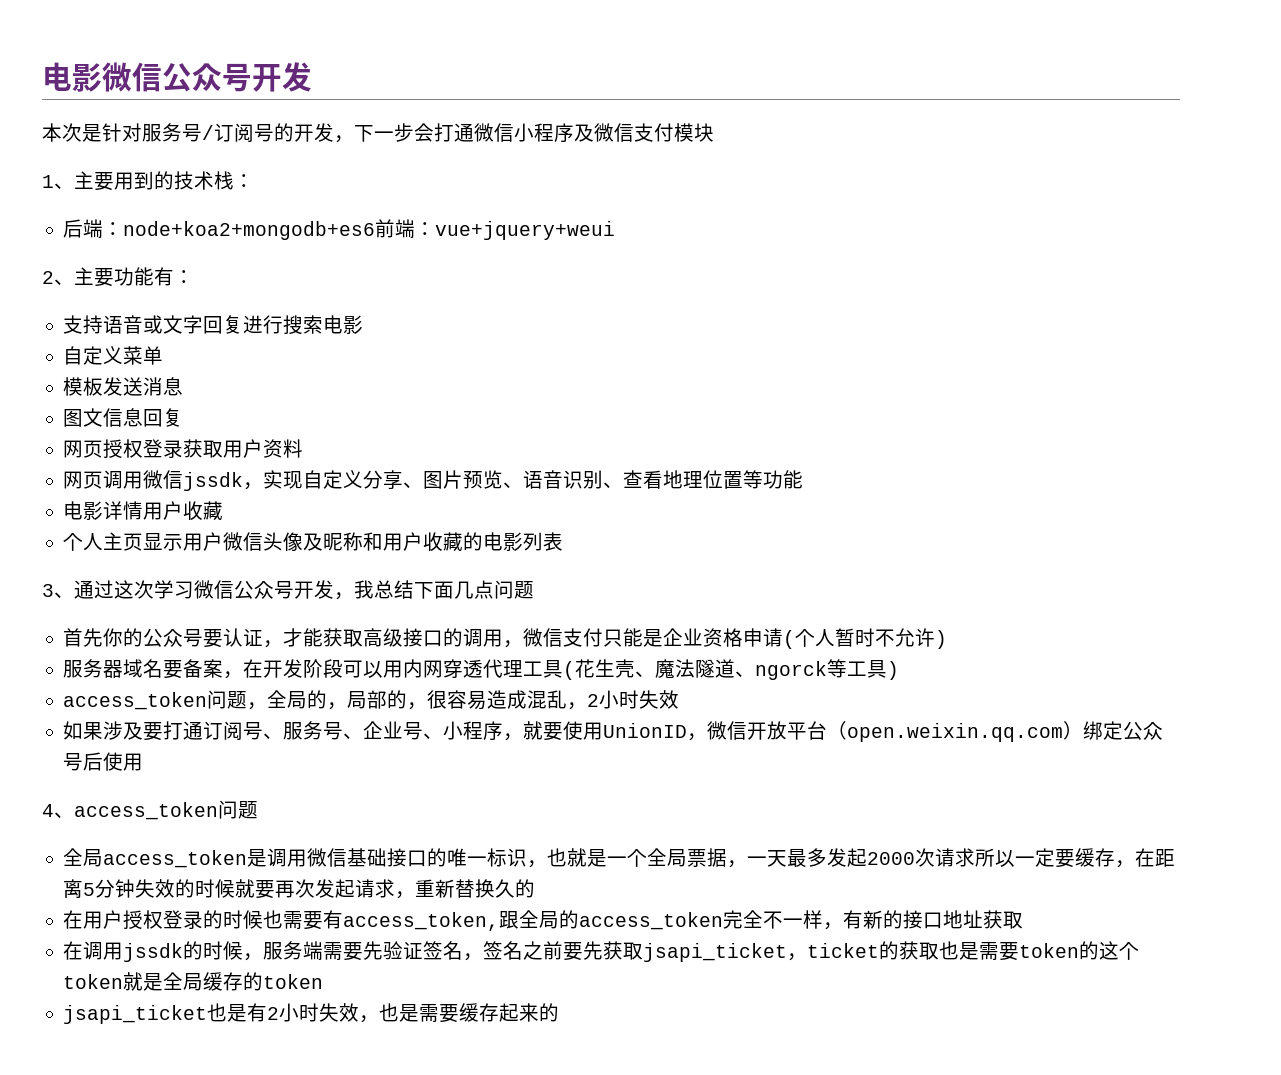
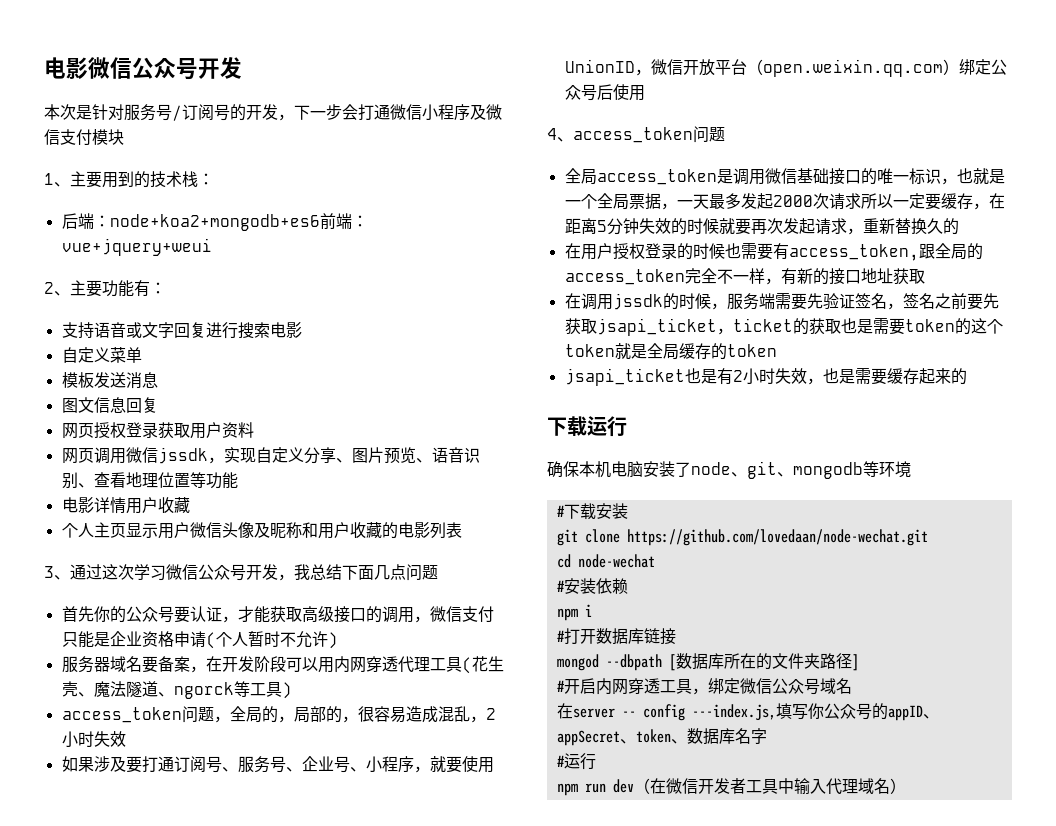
+ 下载运行
+ 确保本机电脑安装了node、git、mongodb等环境
+ #下载安装
+ git clone https://github.com/lovedaan/node-wechat.git
+ cd node-wechat
+ #安装依赖
+ npm i
+ #打开数据库链接
+ mongod --dbpath [数据库所在的文件夹路径]
+ #开启内网穿透工具，绑定微信公众号域名
+ 在server -- config ---index.js,填写你公众号的appID、appSecret、token、数据库名字
+ #运行
+ npm run dev（在微信开发者工具中输入代理域名）

